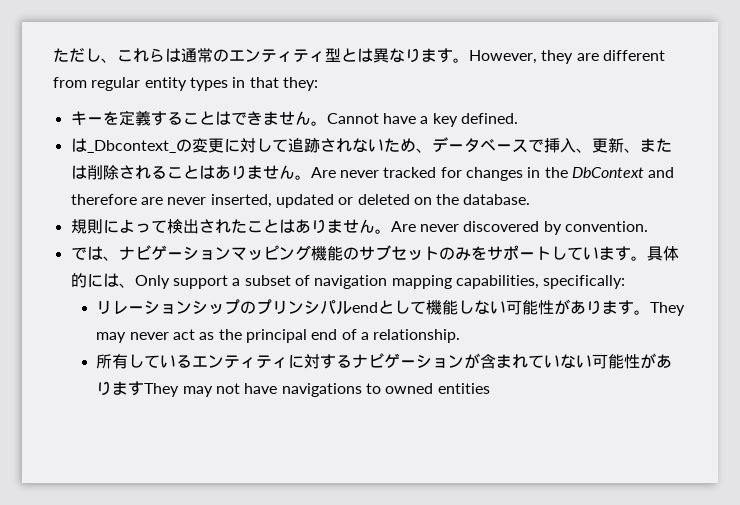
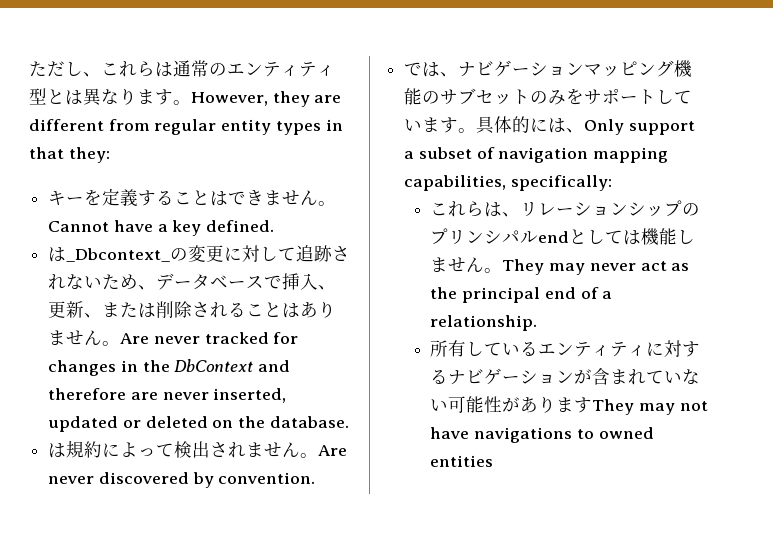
- 規則によって検出されたことはありません。
+ は規約によって検出されません。
- リレーションシップのプリンシパルendとして機能しない可能性があります。
+ これらは、リレーションシップのプリンシパルendとしては機能しません。

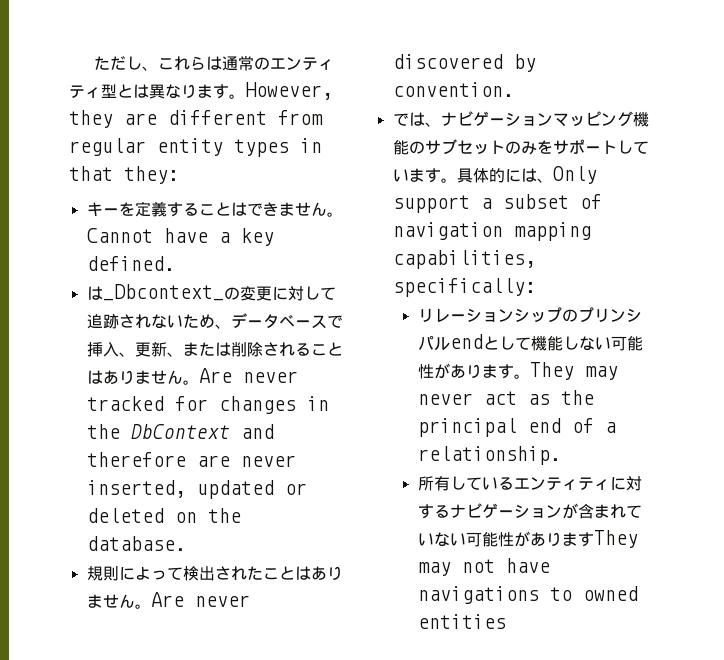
- は規約によって検出されません。
+ 規則によって検出されたことはありません。
- これらは、リレーションシップのプリンシパルendとしては機能しません。
+ リレーションシップのプリンシパルendとして機能しない可能性があります。

